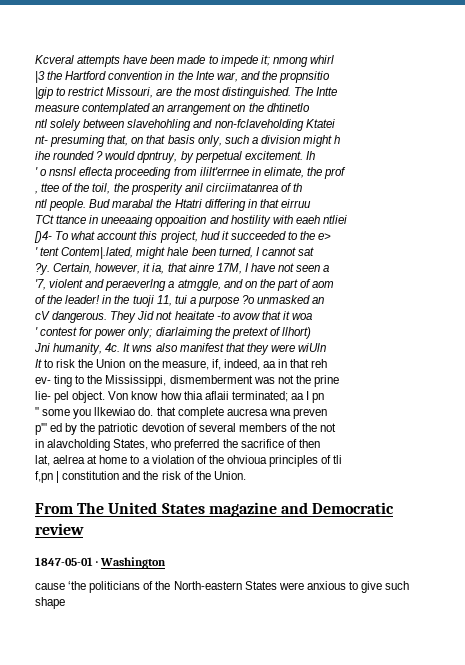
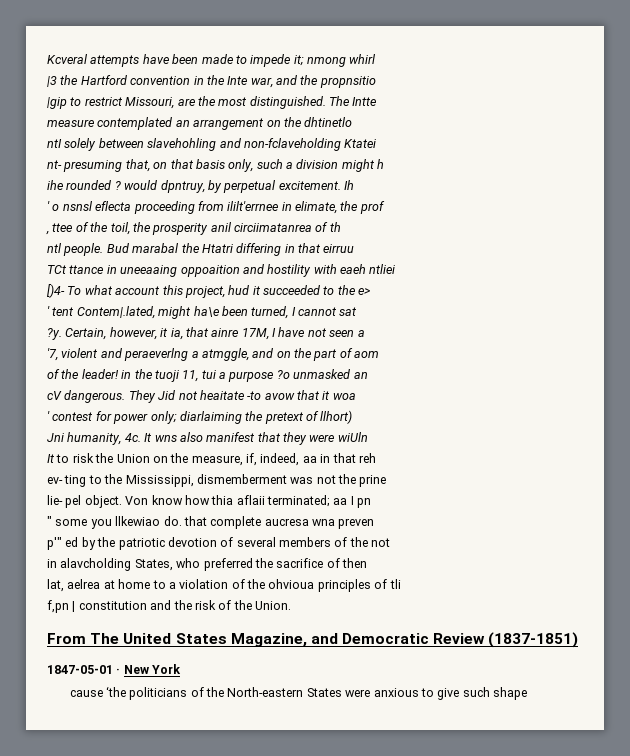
- From The United States magazine and Democratic review
+ From The United States Magazine, and Democratic Review (1837-1851)
- 1847-05-01 · Washington
+ 1847-05-01 · New York

